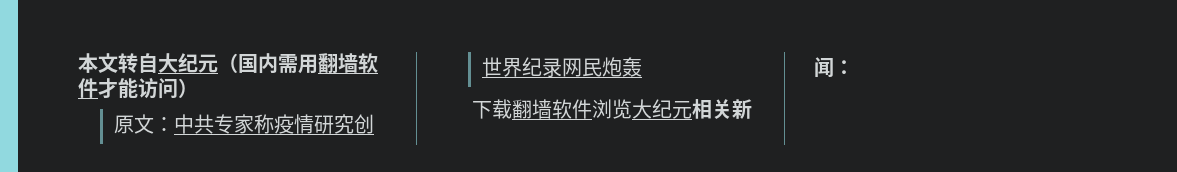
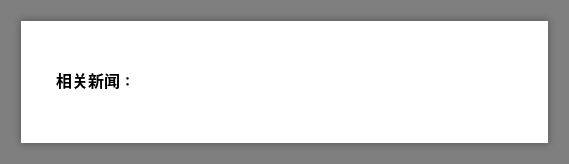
- 本文转自大纪元（国内需用翻墙软件才能访问）
- 原文：中共专家称疫情研究创世界纪录网民炮轰
- 下载翻墙软件浏览大纪元相关新闻：
+ 相关新闻：

